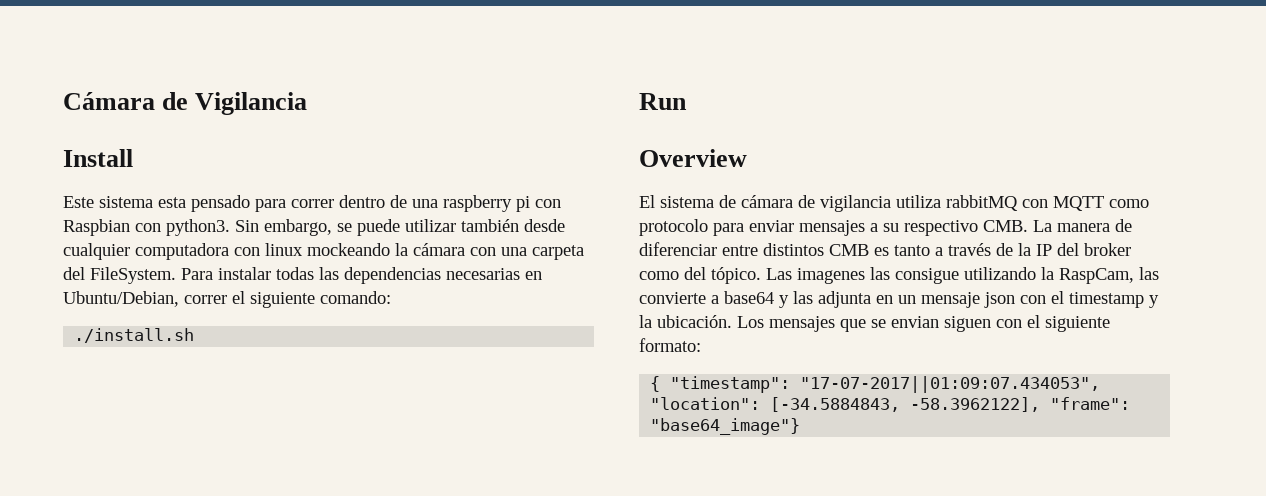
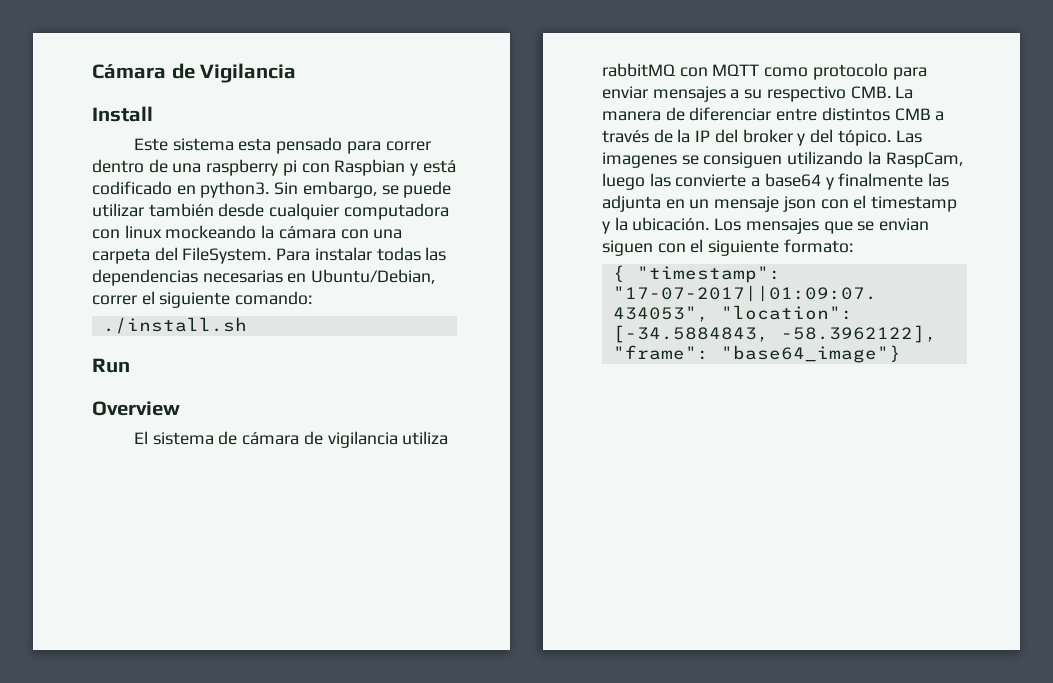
- Este sistema esta pensado para correr dentro de una raspberry pi con Raspbian con python3.
+ Este sistema esta pensado para correr dentro de una raspberry pi con Raspbian y está codificado en python3.
- El sistema de cámara de vigilancia utiliza rabbitMQ con MQTT como protocolo para enviar mensajes a su respectivo CMB. La manera de diferenciar entre distintos CMB es tanto a través de la IP del broker como del tópico.
+ El sistema de cámara de vigilancia utiliza rabbitMQ con MQTT como protocolo para enviar mensajes a su respectivo CMB. La manera de diferenciar entre distintos CMB a través de la IP del broker y del tópico.
- Las imagenes las consigue utilizando la RaspCam, las convierte a base64 y las adjunta en un mensaje json con el timestamp y la ubicación.
+ Las imagenes se consiguen utilizando la RaspCam, luego las convierte a base64 y finalmente las adjunta en un mensaje json con el timestamp y la ubicación.

